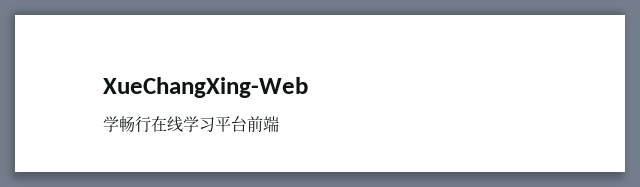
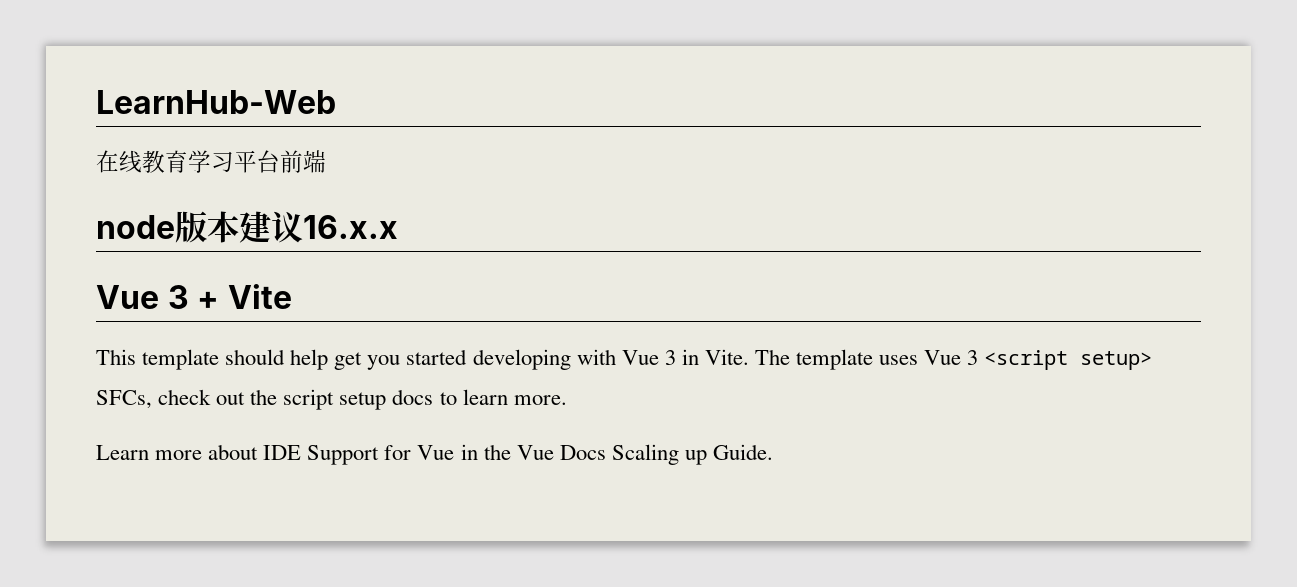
- XueChangXing-Web
- 学畅行在线学习平台前端
+ LearnHub-Web
+ 在线教育学习平台前端
+ node版本建议16.x.x
+ Vue 3 + Vite
+ This template should help get you started developing with Vue 3 in Vite. The template uses Vue 3 <script setup> SFCs, check out the script setup docs to learn more.
+ Learn more about IDE Support for Vue in the Vue Docs Scaling up Guide.

